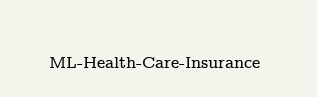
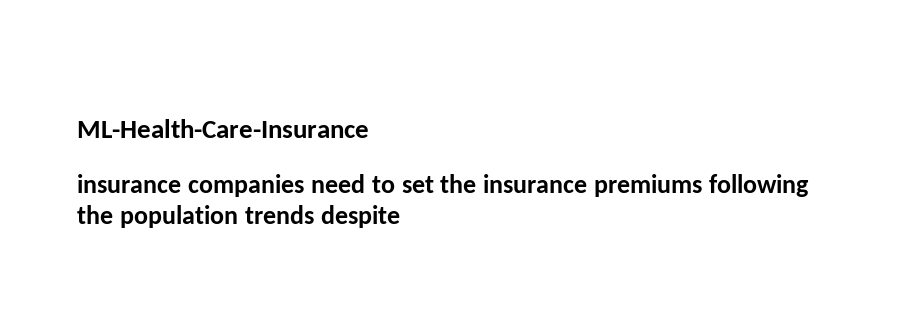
+ insurance companies need to set the insurance premiums following the population trends despite

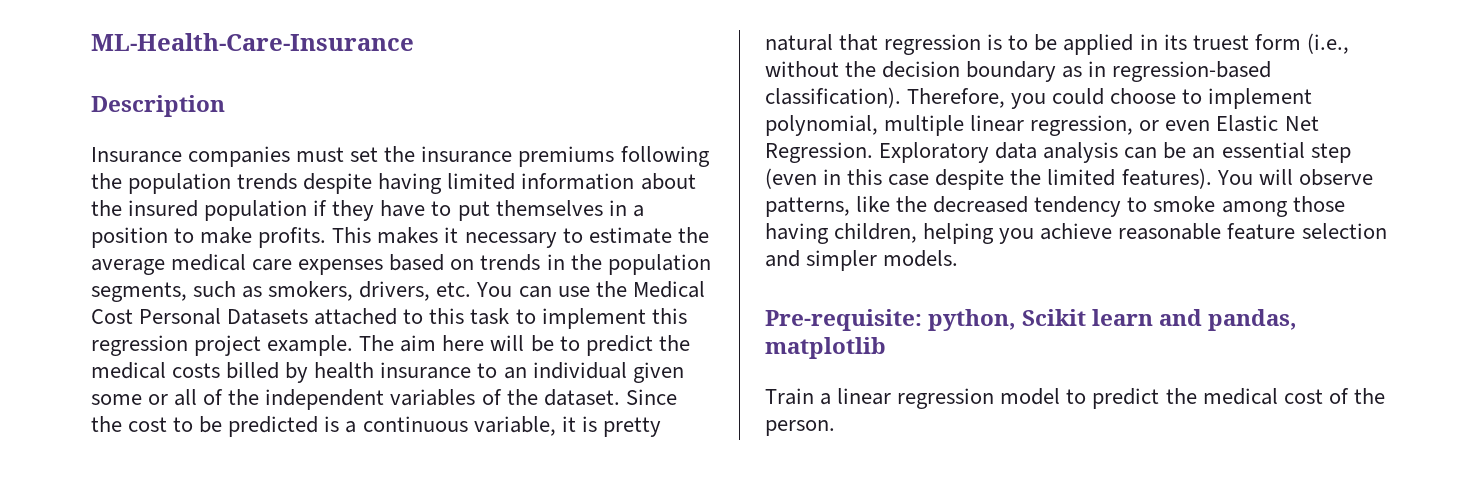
- insurance companies need to set the insurance premiums following the population trends despite
+ Description
+ Insurance companies must set the insurance premiums following the population trends despite having limited information about the insured population if they have to put themselves in a position to make profits. This makes it necessary to estimate the average medical care expenses based on trends in the population segments, such as smokers, drivers, etc. You can use the Medical Cost Personal Datasets attached to this task to implement this regression project example. The aim here will be to predict the medical costs billed by health insurance to an individual given some or all of the independent variables of the dataset. Since the cost to be predicted is a continuous variable, it is pretty natural that regression is to be applied in its truest form (i.e., without the decision boundary as in regression-based classification). Therefore, you could choose to implement polynomial, multiple linear regression, or even Elastic Net Regression. Exploratory data analysis can be an essential step (even in this case despite the limited features). You will observe patterns, like the decreased tendency to smoke among those having children, helping you achieve reasonable feature selection and simpler models.
+ Pre-requisite: python, Scikit learn and pandas, matplotlib
+ Train a linear regression model to predict the medical cost of the person.

